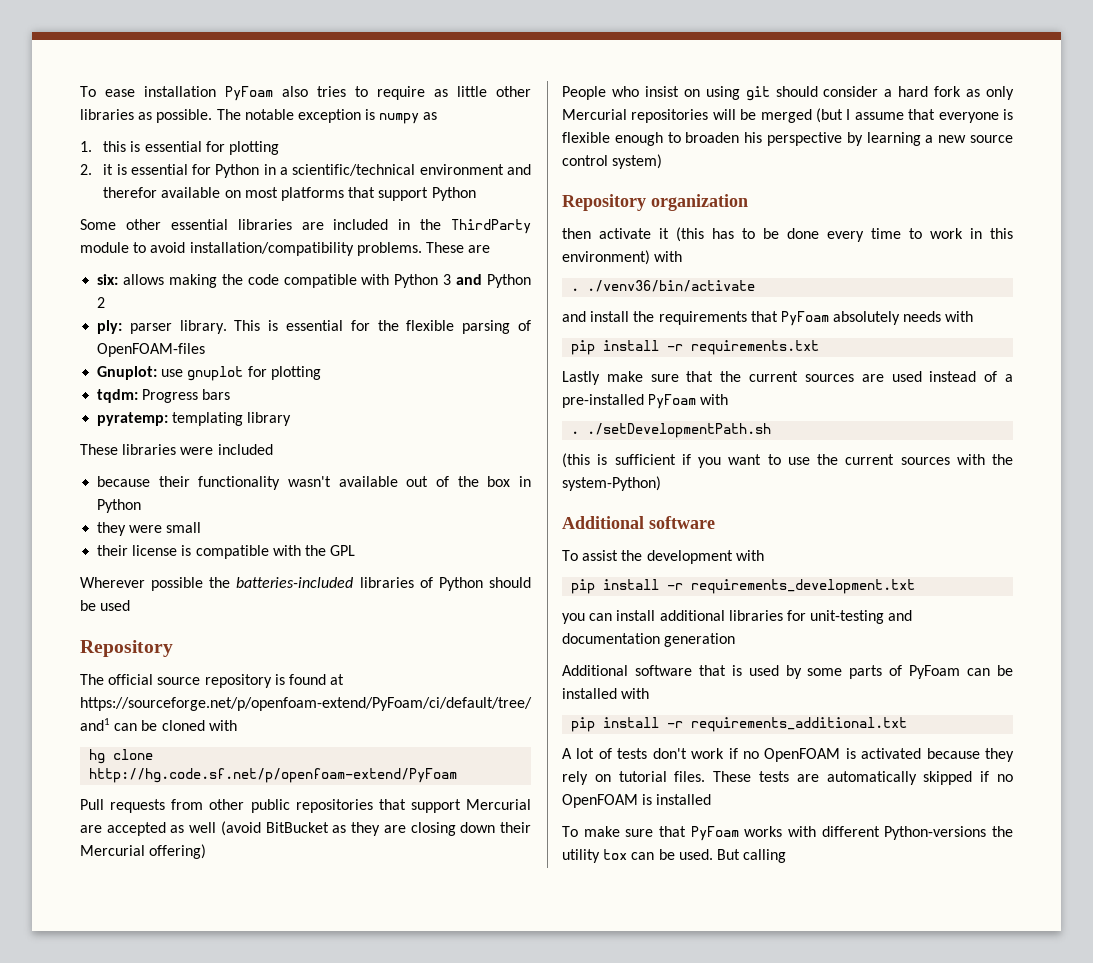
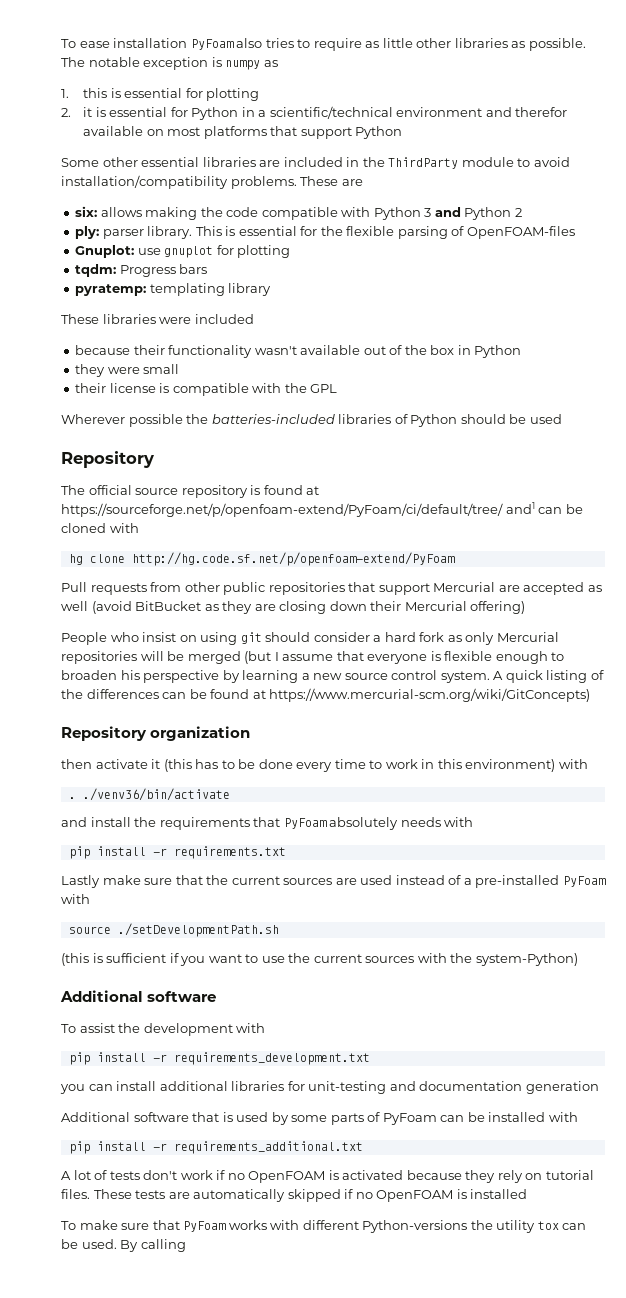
- People who insist on using git should consider a hard fork as only Mercurial repositories will be merged (but I assume that everyone is flexible enough to broaden his perspective by learning a new source control system)
+ People who insist on using git should consider a hard fork as only Mercurial repositories will be merged (but I assume that everyone is flexible enough to broaden his perspective by learning a new source control system. A quick listing of the differences can be found at https://www.mercurial-scm.org/wiki/GitConcepts)
- . ./setDevelopmentPath.sh
+ source ./setDevelopmentPath.sh
- But calling
+ By calling

